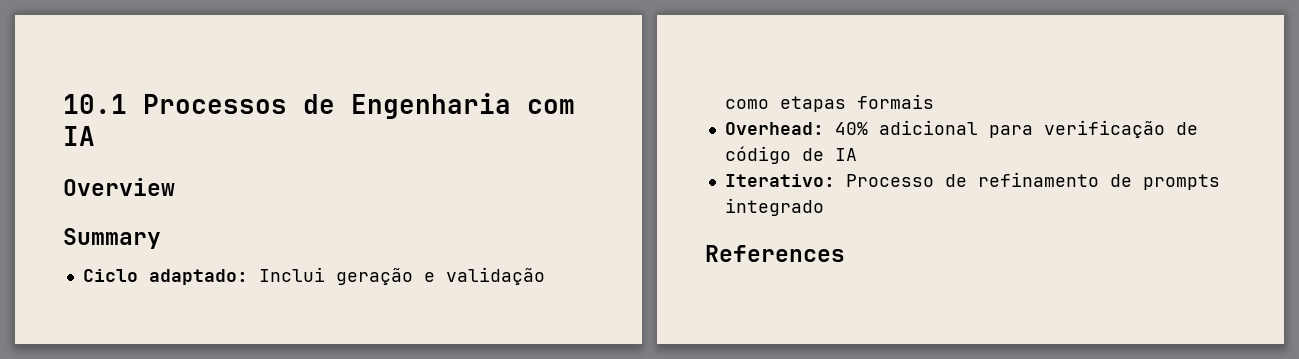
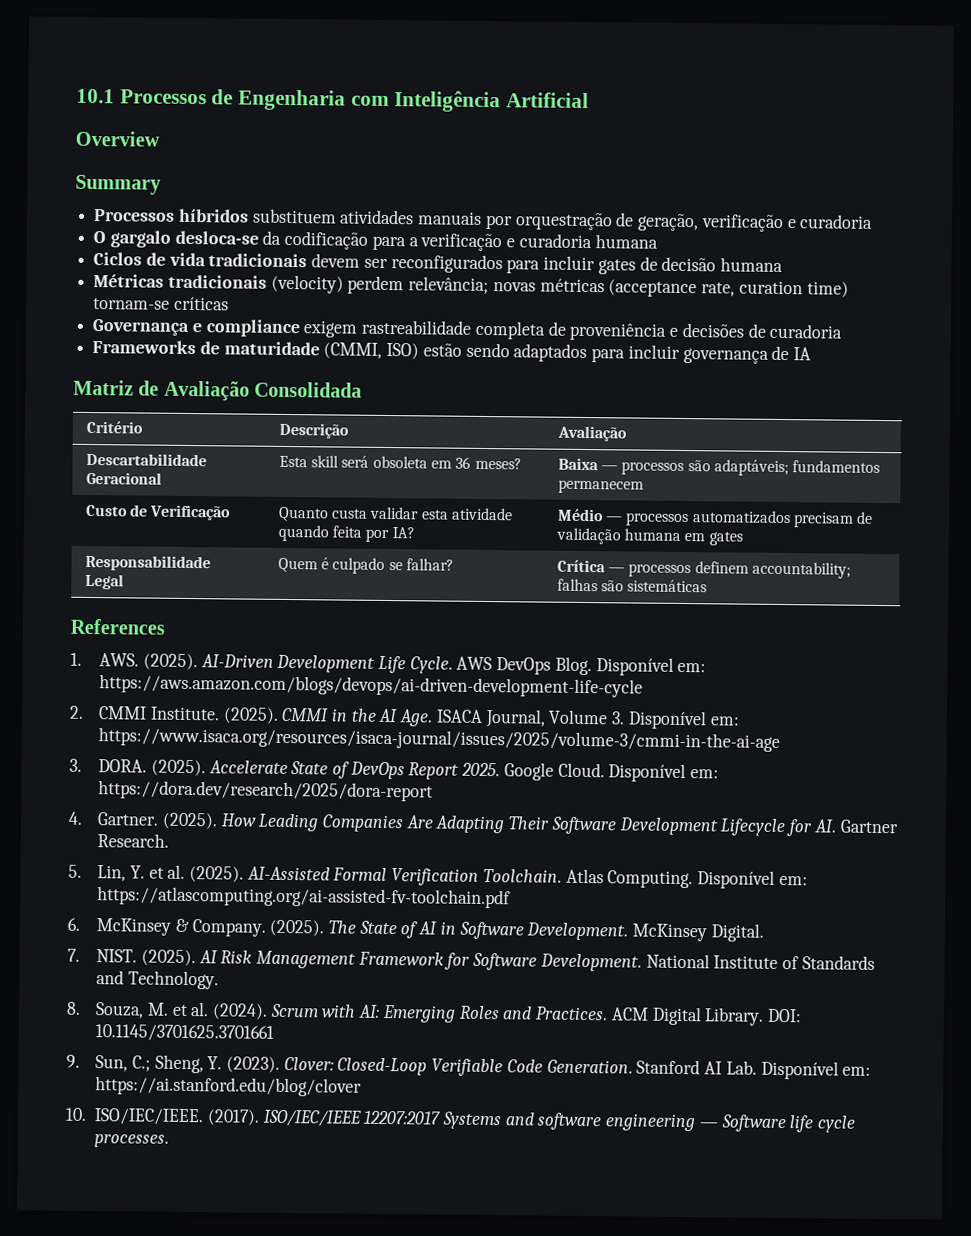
- 10.1 Processos de Engenharia com IA
+ 10.1 Processos de Engenharia com Inteligência Artificial
- Ciclo adaptado: Inclui geração e validação como etapas formais
- Overhead: 40% adicional para verificação de código de IA
- Iterativo: Processo de refinamento de prompts integrado
+ Processos híbridos substituem atividades manuais por orquestração de geração, verificação e curadoria
+ O gargalo desloca-se da codificação para a verificação e curadoria humana
+ Ciclos de vida tradicionais devem ser reconfigurados para incluir gates de decisão humana
+ Métricas tradicionais (velocity) perdem relevância; novas métricas (acceptance rate, curation time) tornam-se críticas
+ Governança e compliance exigem rastreabilidade completa de proveniência e decisões de curadoria
+ Frameworks de maturidade (CMMI, ISO) estão sendo adaptados para incluir governança de IA
+ Matriz de Avaliação Consolidada
+ Critério | Descrição | Avaliação
+ Descartabilidade Geracional | Esta skill será obsoleta em 36 meses? | Baixa — processos são adaptáveis; fundamentos permanecem
+ Custo de Verificação | Quanto custa validar esta atividade quando feita por IA? | Médio — processos automatizados precisam de validação humana em gates
+ Responsabilidade Legal | Quem é culpado se falhar? | Crítica — processos definem accountability; falhas são sistemáticas
  References
+ 1. AWS. (2025). AI-Driven Development Life Cycle. AWS DevOps Blog. Disponível em: https://aws.amazon.com/blogs/devops/ai-driven-development-life-cycle
+ 2. CMMI Institute. (2025). CMMI in the AI Age. ISACA Journal, Volume 3. Disponível em: https://www.isaca.org/resources/isaca-journal/issues/2025/volume-3/cmmi-in-the-ai-age
+ 3. DORA. (2025). Accelerate State of DevOps Report 2025. Google Cloud. Disponível em: https://dora.dev/research/2025/dora-report
+ 4. Gartner. (2025). How Leading Companies Are Adapting Their Software Development Lifecycle for AI. Gartner Research.
+ 5. Lin, Y. et al. (2025). AI-Assisted Formal Verification Toolchain. Atlas Computing. Disponível em: https://atlascomputing.org/ai-assisted-fv-toolchain.pdf
+ 6. McKinsey & Company. (2025). The State of AI in Software Development. McKinsey Digital.
+ 7. NIST. (2025). AI Risk Management Framework for Software Development. National Institute of Standards and Technology.
+ 8. Souza, M. et al. (2024). Scrum with AI: Emerging Roles and Practices. ACM Digital Library. DOI: 10.1145/3701625.3701661
+ 9. Sun, C.; Sheng, Y. (2023). Clover: Closed-Loop Verifiable Code Generation. Stanford AI Lab. Disponível em: https://ai.stanford.edu/blog/clover
+ 10. ISO/IEC/IEEE. (2017). ISO/IEC/IEEE 12207:2017 Systems and software engineering — Software life cycle processes.

